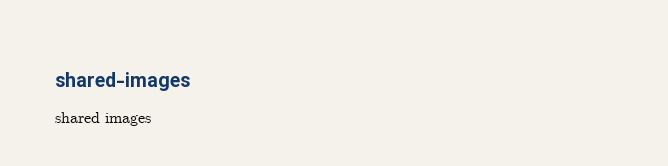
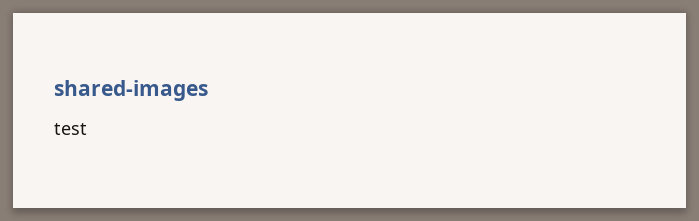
- shared images
+ test

